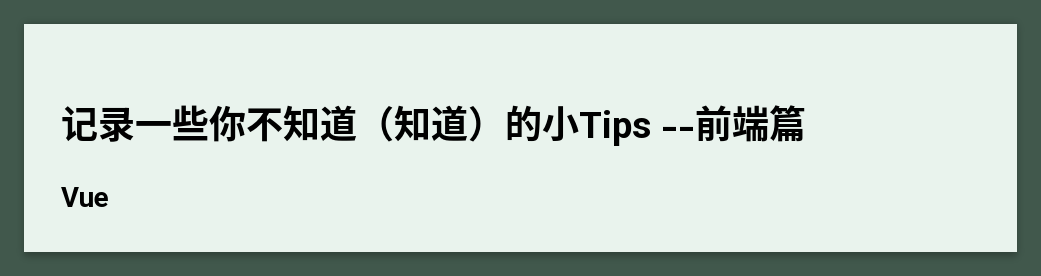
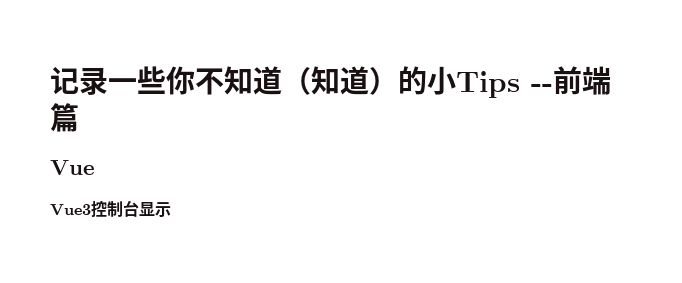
+ Vue3控制台显示

